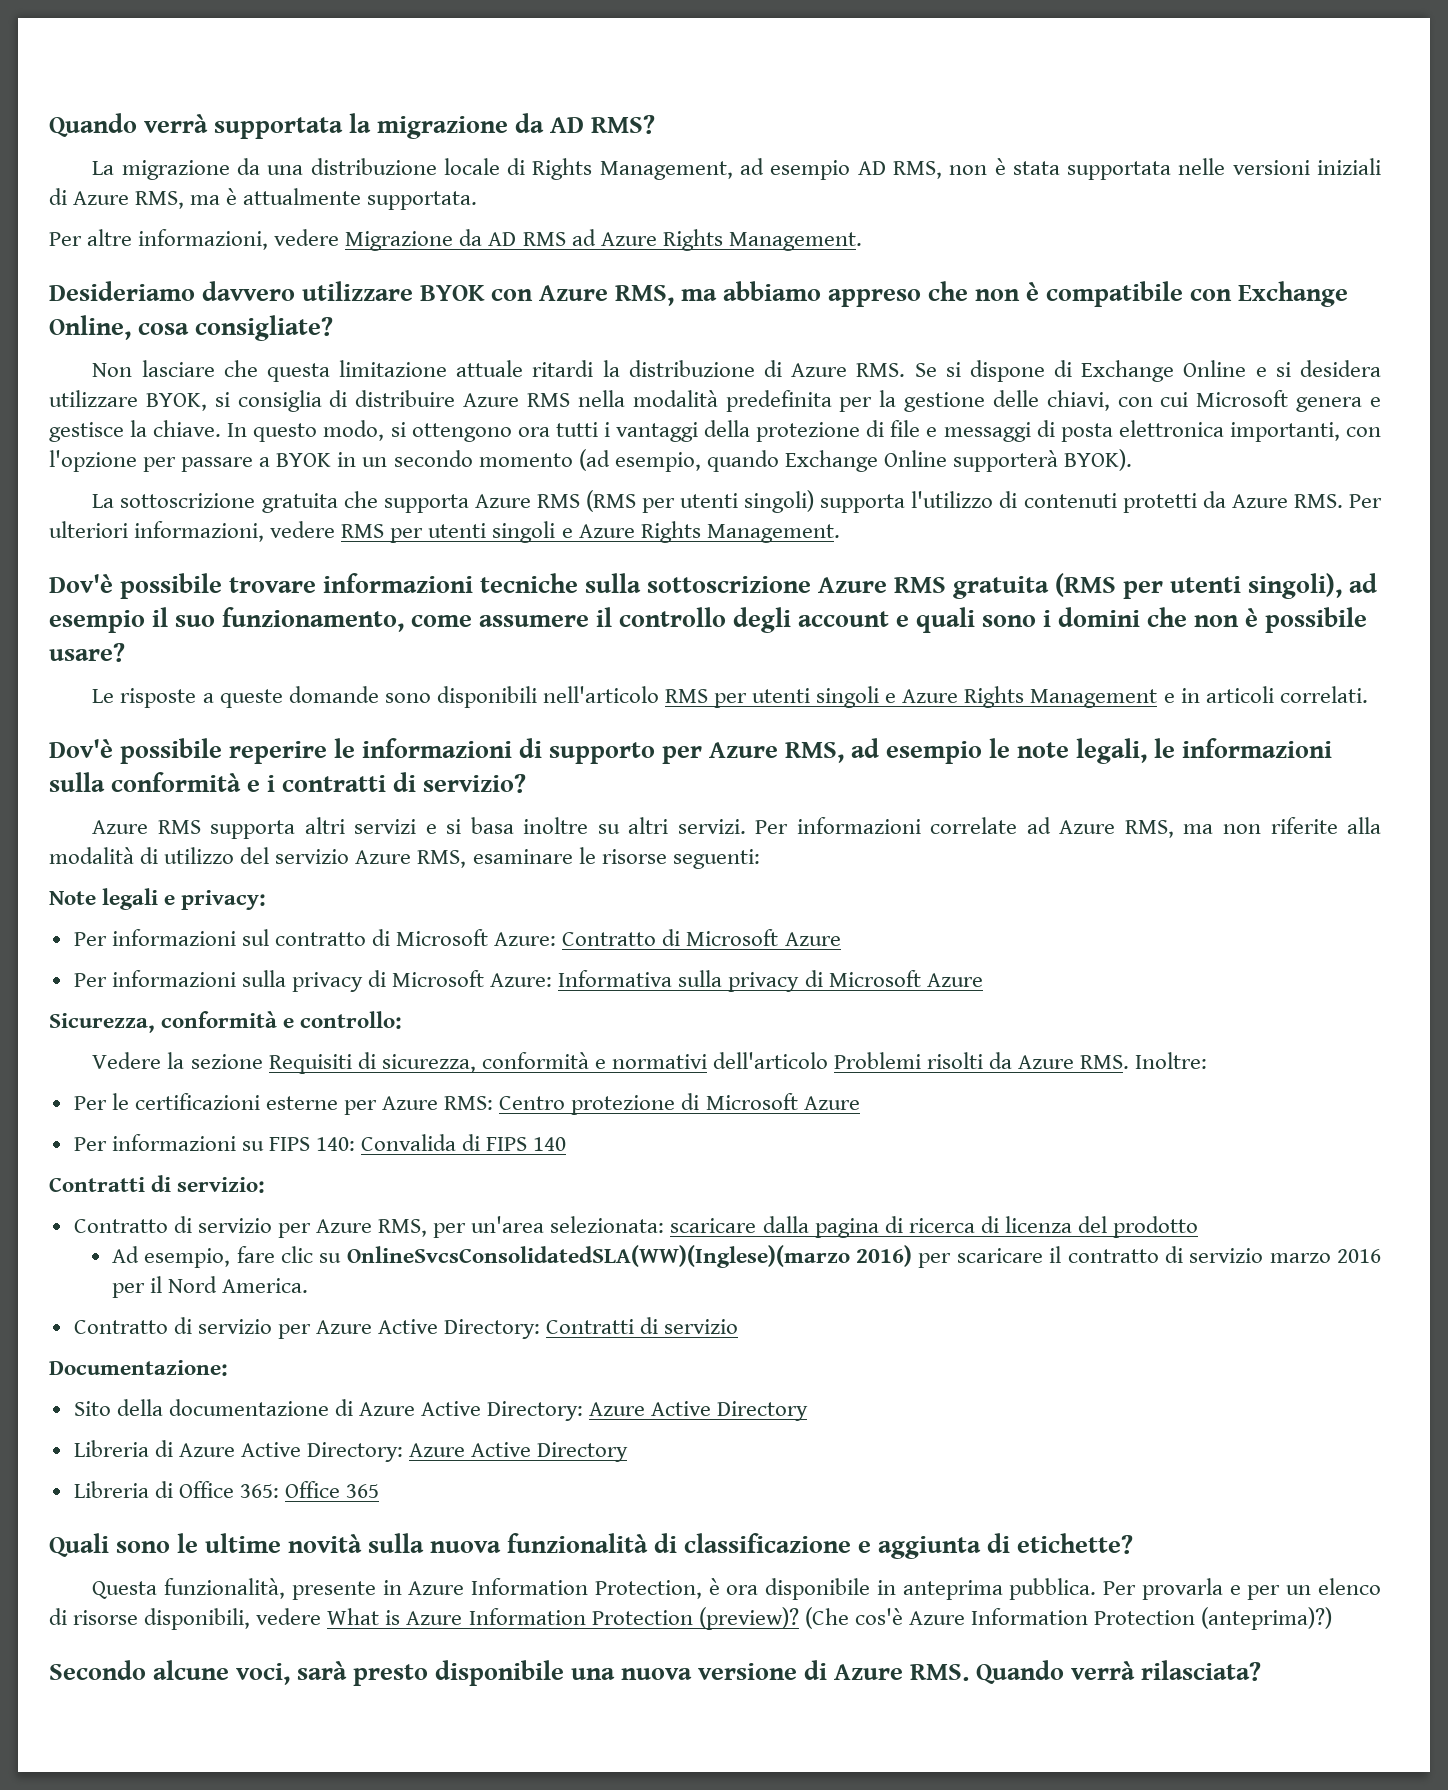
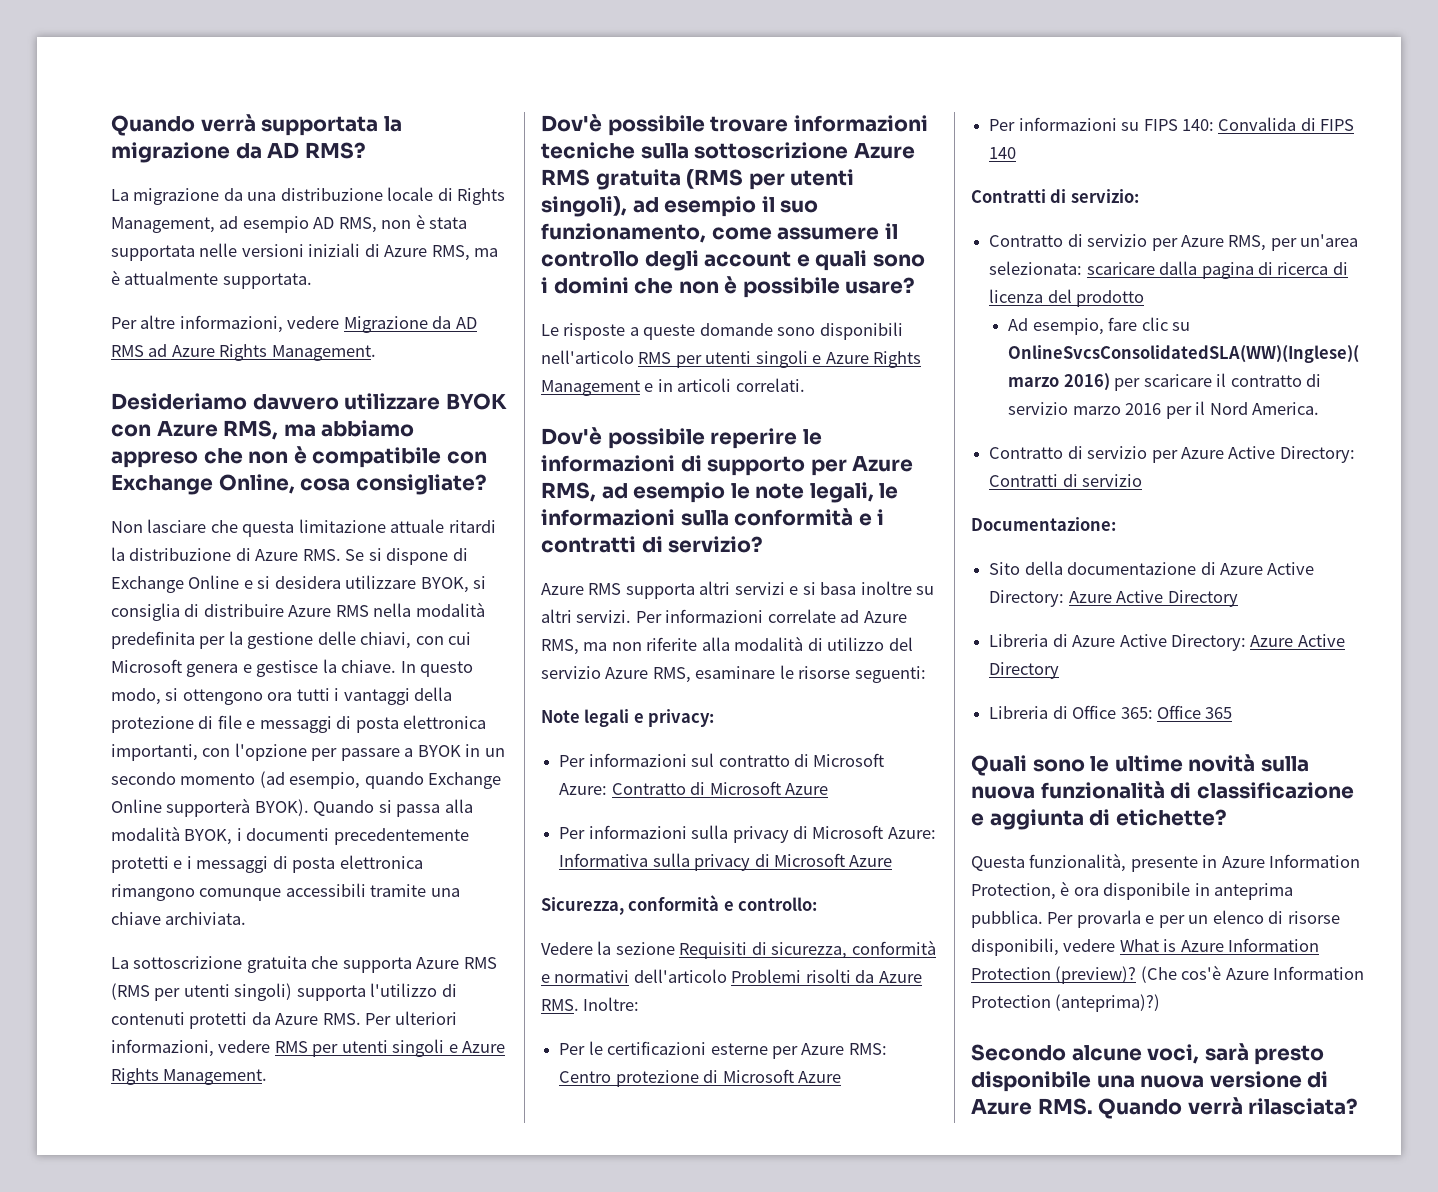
+ Quando si passa alla modalità BYOK, i documenti precedentemente protetti e i messaggi di posta elettronica rimangono comunque accessibili tramite una chiave archiviata.

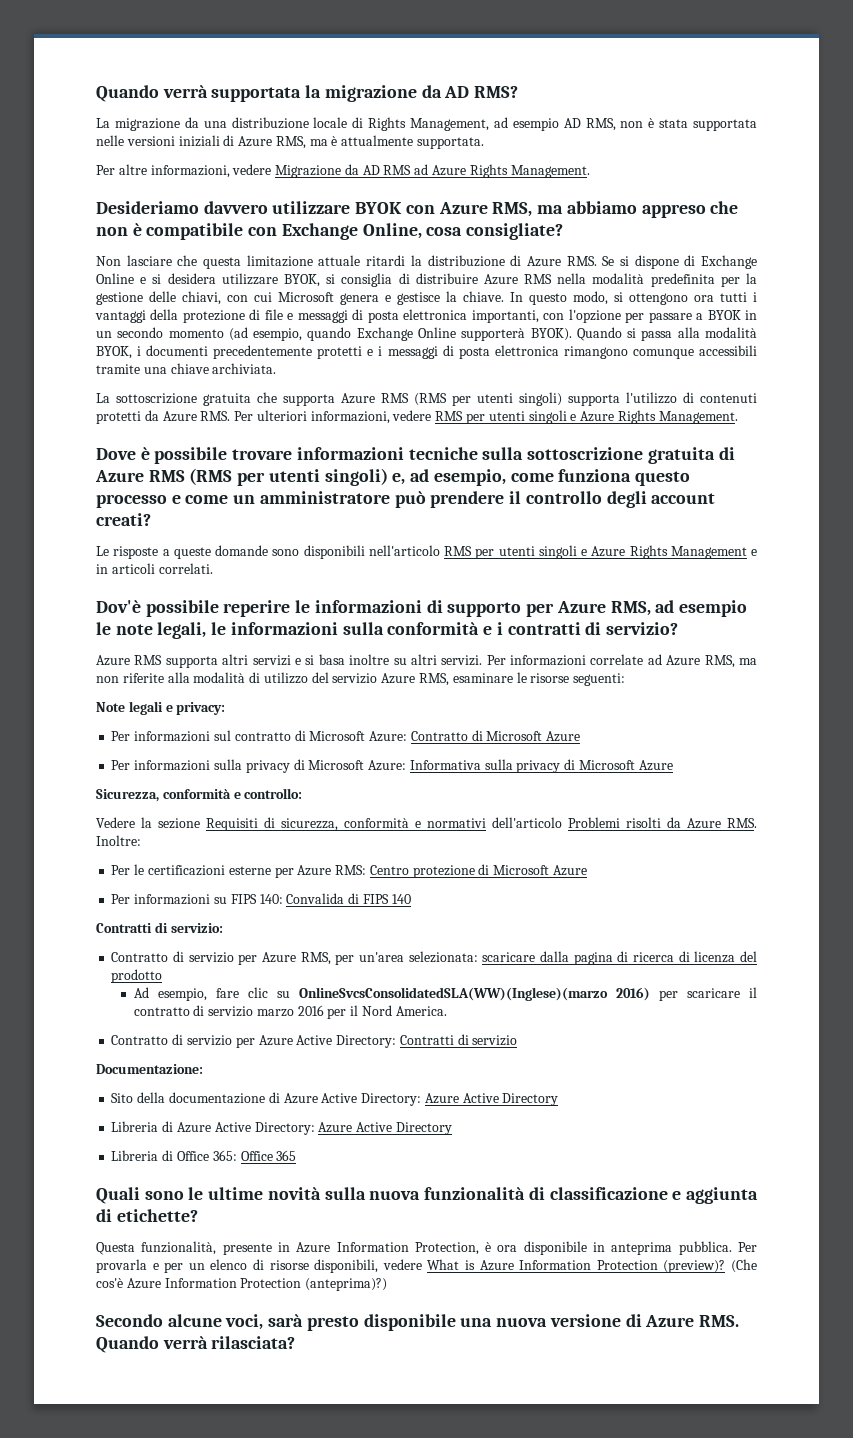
- Dov'è possibile trovare informazioni tecniche sulla sottoscrizione Azure RMS gratuita (RMS per utenti singoli), ad esempio il suo funzionamento, come assumere il controllo degli account e quali sono i domini che non è possibile usare?
+ Dove è possibile trovare informazioni tecniche sulla sottoscrizione gratuita di Azure RMS (RMS per utenti singoli) e, ad esempio, come funziona questo processo e come un amministratore può prendere il controllo degli account creati?

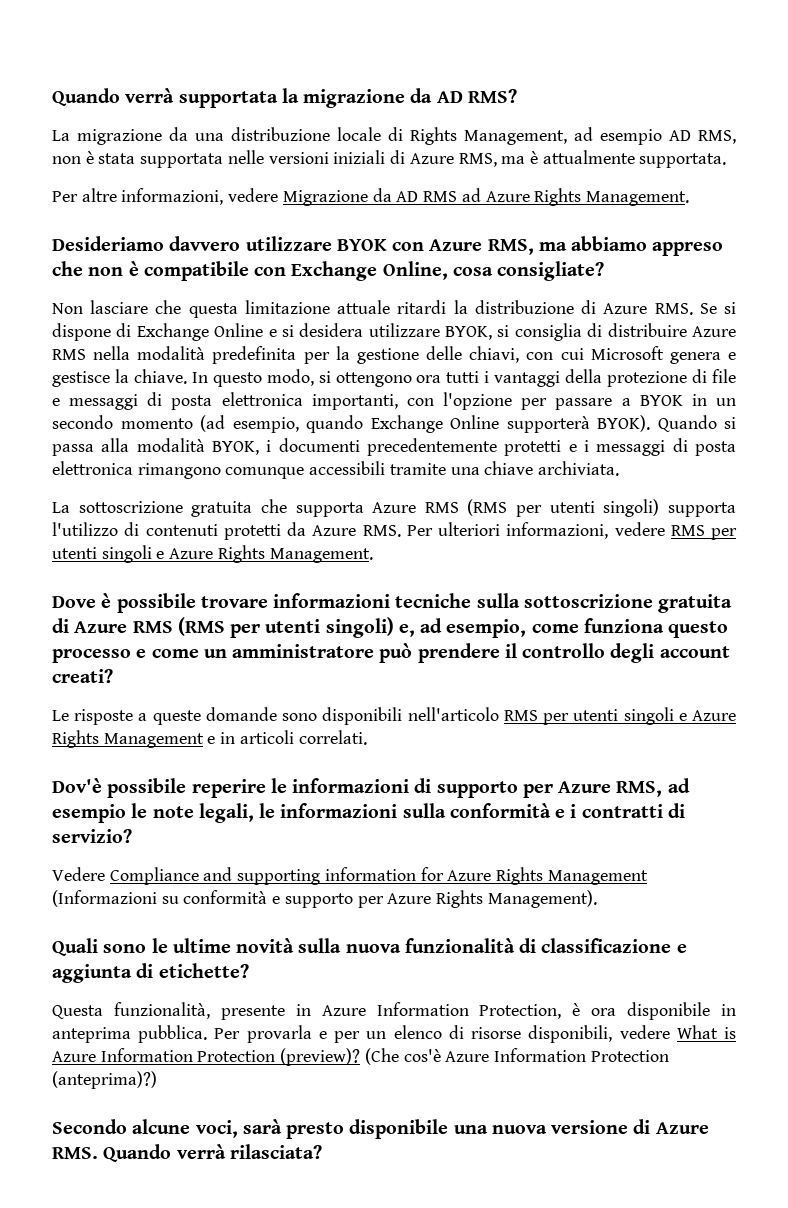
- Azure RMS supporta altri servizi e si basa inoltre su altri servizi. Per informazioni correlate ad Azure RMS, ma non riferite alla modalità di utilizzo del servizio Azure RMS, esaminare le risorse seguenti:
- Note legali e privacy:
- Per informazioni sul contratto di Microsoft Azure: Contratto di Microsoft Azure
- Per informazioni sulla privacy di Microsoft Azure: Informativa sulla privacy di Microsoft Azure
- Sicurezza, conformità e controllo:
- Vedere la sezione Requisiti di sicurezza, conformità e normativi dell'articolo Problemi risolti da Azure RMS. Inoltre:
- Per le certificazioni esterne per Azure RMS: Centro protezione di Microsoft Azure
- Per informazioni su FIPS 140: Convalida di FIPS 140
- Contratti di servizio:
- Contratto di servizio per Azure RMS, per un'area selezionata: scaricare dalla pagina di ricerca di licenza del prodotto
- Ad esempio, fare clic su OnlineSvcsConsolidatedSLA(WW)(Inglese)(marzo 2016) per scaricare il contratto di servizio marzo 2016 per il Nord America.
- Contratto di servizio per Azure Active Directory: Contratti di servizio
- Documentazione:
- Sito della documentazione di Azure Active Directory: Azure Active Directory
- Libreria di Azure Active Directory: Azure Active Directory
- Libreria di Office 365: Office 365
+ Vedere Compliance and supporting information for Azure Rights Management (Informazioni su conformità e supporto per Azure Rights Management).

